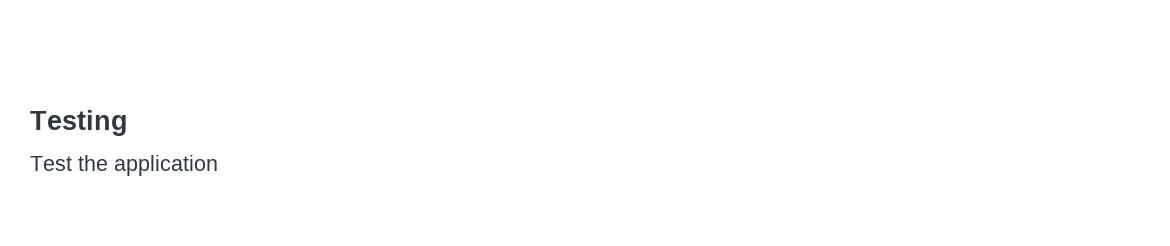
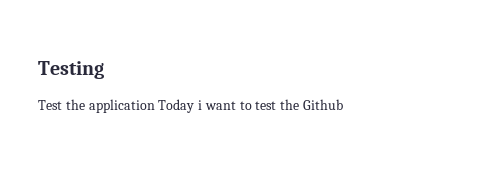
- Test the application
+ Test the application Today i want to test the Github

